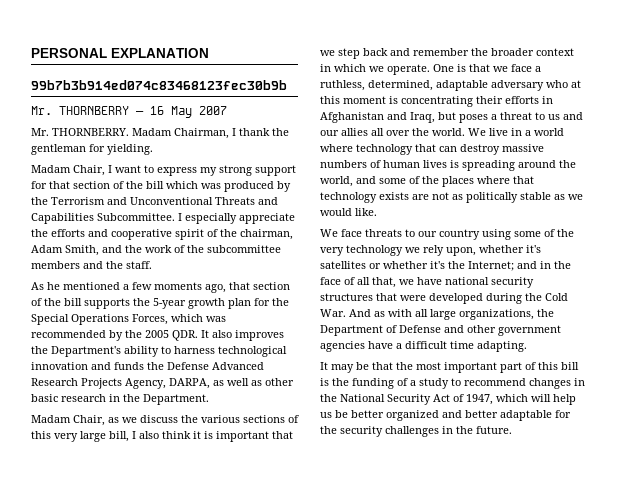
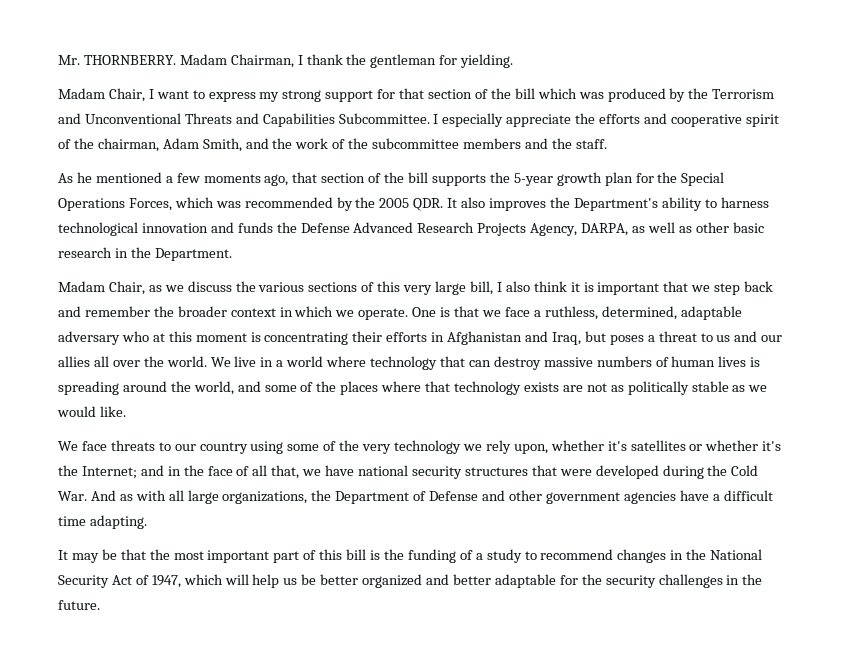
- PERSONAL EXPLANATION
- 99b7b3b914ed074c83468123fec30b9b
- Mr. THORNBERRY — 16 May 2007

